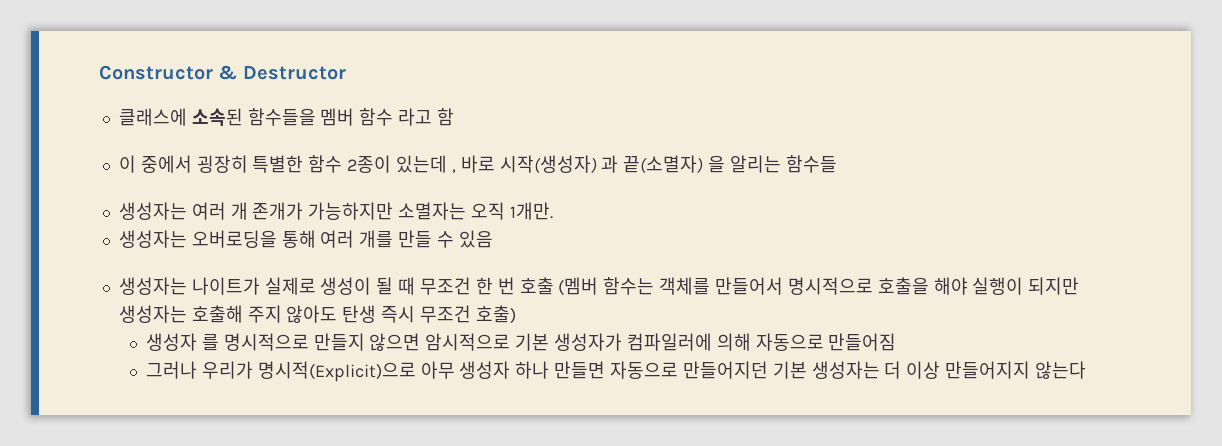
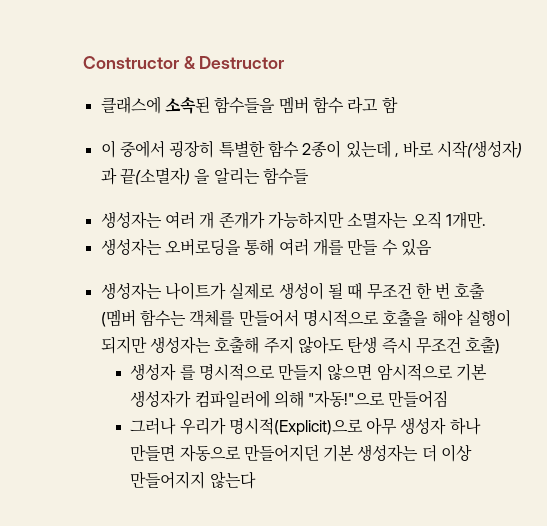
- 생성자 를 명시적으로 만들지 않으면 암시적으로 기본 생성자가 컴파일러에 의해 자동으로 만들어짐
+ 생성자 를 명시적으로 만들지 않으면 암시적으로 기본 생성자가 컴파일러에 의해 "자동!"으로 만들어짐

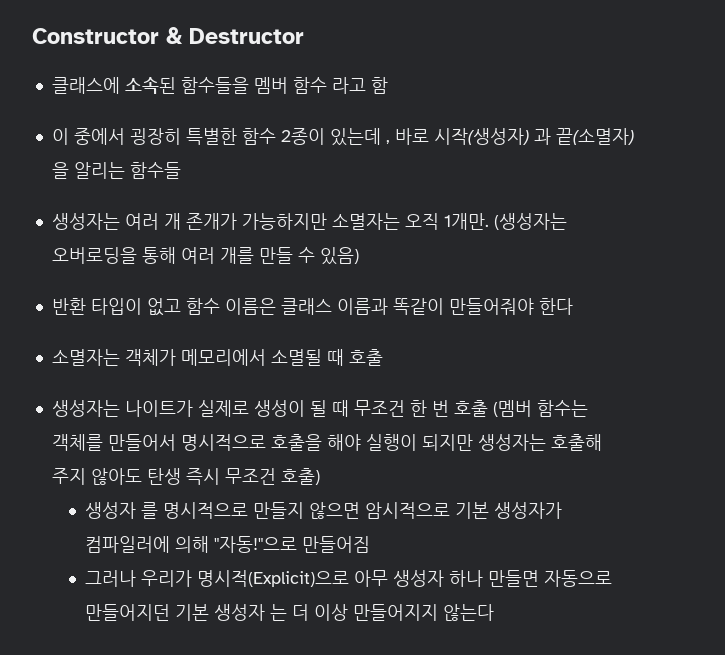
- 생성자는 여러 개 존개가 가능하지만 소멸자는 오직 1개만.
- 생성자는 오버로딩을 통해 여러 개를 만들 수 있음
+ 생성자는 여러 개 존개가 가능하지만 소멸자는 오직 1개만. (생성자는 오버로딩을 통해 여러 개를 만들 수 있음)
+ 반환 타입이 없고 함수 이름은 클래스 이름과 똑같이 만들어줘야 한다
+ 소멸자는 객체가 메모리에서 소멸될 때 호출
- 그러나 우리가 명시적(Explicit)으로 아무 생성자 하나 만들면 자동으로 만들어지던 기본 생성자는 더 이상 만들어지지 않는다
+ 그러나 우리가 명시적(Explicit)으로 아무 생성자 하나 만들면 자동으로 만들어지던 기본 생성자 는 더 이상 만들어지지 않는다

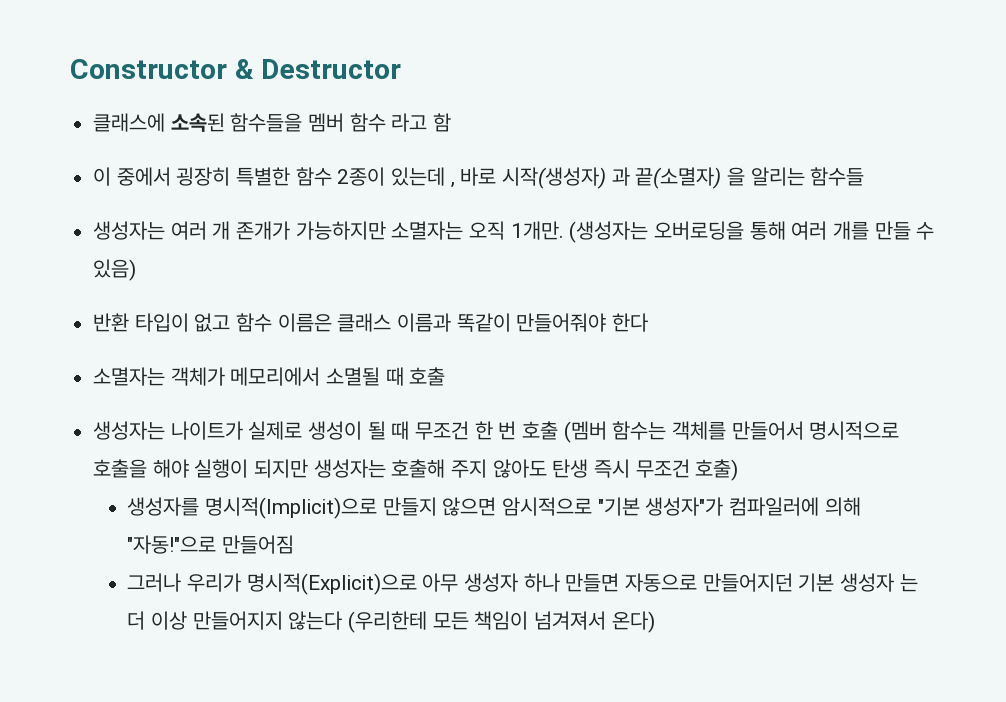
- 생성자 를 명시적으로 만들지 않으면 암시적으로 기본 생성자가 컴파일러에 의해 "자동!"으로 만들어짐
+ 생성자를 명시적(Implicit)으로 만들지 않으면 암시적으로 "기본 생성자"가 컴파일러에 의해 "자동!"으로 만들어짐
- 그러나 우리가 명시적(Explicit)으로 아무 생성자 하나 만들면 자동으로 만들어지던 기본 생성자 는 더 이상 만들어지지 않는다
+ 그러나 우리가 명시적(Explicit)으로 아무 생성자 하나 만들면 자동으로 만들어지던 기본 생성자 는 더 이상 만들어지지 않는다 (우리한테 모든 책임이 넘겨져서 온다)

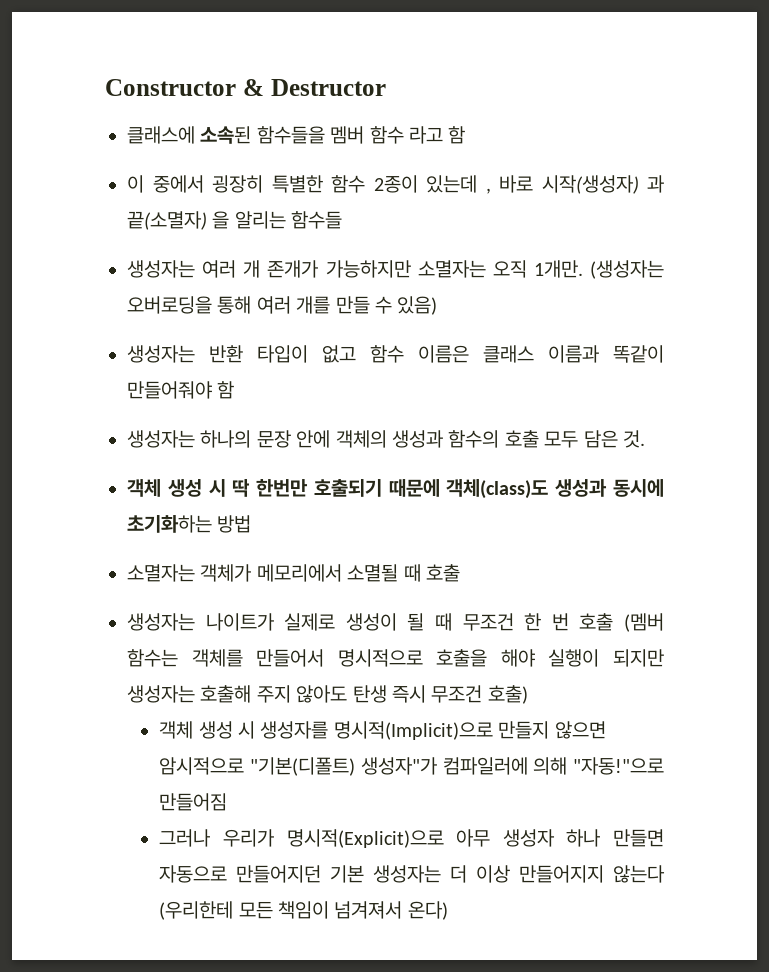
- 반환 타입이 없고 함수 이름은 클래스 이름과 똑같이 만들어줘야 한다
+ 생성자는 반환 타입이 없고 함수 이름은 클래스 이름과 똑같이 만들어줘야 함
+ 생성자는 하나의 문장 안에 객체의 생성과 함수의 호출 모두 담은 것.
+ 객체 생성 시 딱 한번만 호출되기 때문에 객체(class)도 생성과 동시에 초기화하는 방법
- 생성자를 명시적(Implicit)으로 만들지 않으면 암시적으로 "기본 생성자"가 컴파일러에 의해 "자동!"으로 만들어짐
+ 객체 생성 시 생성자를 명시적(Implicit)으로 만들지 않으면 암시적으로 "기본(디폴트) 생성자"가 컴파일러에 의해 "자동!"으로 만들어짐
- 그러나 우리가 명시적(Explicit)으로 아무 생성자 하나 만들면 자동으로 만들어지던 기본 생성자 는 더 이상 만들어지지 않는다 (우리한테 모든 책임이 넘겨져서 온다)
+ 그러나 우리가 명시적(Explicit)으로 아무 생성자 하나 만들면 자동으로 만들어지던 기본 생성자는 더 이상 만들어지지 않는다 (우리한테 모든 책임이 넘겨져서 온다)

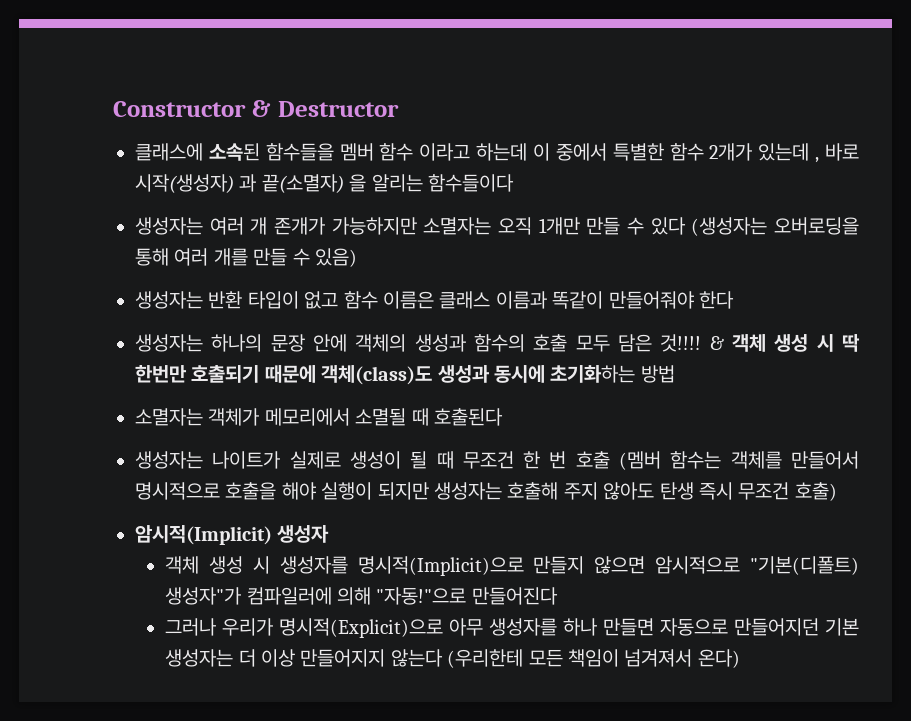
- 클래스에 소속된 함수들을 멤버 함수 라고 함
- 이 중에서 굉장히 특별한 함수 2종이 있는데 , 바로 시작(생성자) 과 끝(소멸자) 을 알리는 함수들
+ 클래스에 소속된 함수들을 멤버 함수 이라고 하는데 이 중에서 특별한 함수 2개가 있는데 , 바로 시작(생성자) 과 끝(소멸자) 을 알리는 함수들이다
- 생성자는 여러 개 존개가 가능하지만 소멸자는 오직 1개만. (생성자는 오버로딩을 통해 여러 개를 만들 수 있음)
+ 생성자는 여러 개 존개가 가능하지만 소멸자는 오직 1개만 만들 수 있다 (생성자는 오버로딩을 통해 여러 개를 만들 수 있음)
- 생성자는 반환 타입이 없고 함수 이름은 클래스 이름과 똑같이 만들어줘야 함
+ 생성자는 반환 타입이 없고 함수 이름은 클래스 이름과 똑같이 만들어줘야 한다
- 생성자는 하나의 문장 안에 객체의 생성과 함수의 호출 모두 담은 것.
- 객체 생성 시 딱 한번만 호출되기 때문에 객체(class)도 생성과 동시에 초기화하는 방법
+ 생성자는 하나의 문장 안에 객체의 생성과 함수의 호출 모두 담은 것!!!! & 객체 생성 시 딱 한번만 호출되기 때문에 객체(class)도 생성과 동시에 초기화하는 방법
- 소멸자는 객체가 메모리에서 소멸될 때 호출
+ 소멸자는 객체가 메모리에서 소멸될 때 호출된다
+ 암시적(Implicit) 생성자
- 객체 생성 시 생성자를 명시적(Implicit)으로 만들지 않으면 암시적으로 "기본(디폴트) 생성자"가 컴파일러에 의해 "자동!"으로 만들어짐
+ 객체 생성 시 생성자를 명시적(Implicit)으로 만들지 않으면 암시적으로 "기본(디폴트) 생성자"가 컴파일러에 의해 "자동!"으로 만들어진다
- 그러나 우리가 명시적(Explicit)으로 아무 생성자 하나 만들면 자동으로 만들어지던 기본 생성자는 더 이상 만들어지지 않는다 (우리한테 모든 책임이 넘겨져서 온다)
+ 그러나 우리가 명시적(Explicit)으로 아무 생성자를 하나 만들면 자동으로 만들어지던 기본 생성자는 더 이상 만들어지지 않는다 (우리한테 모든 책임이 넘겨져서 온다)

